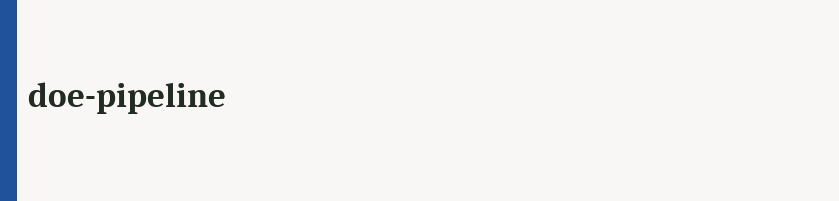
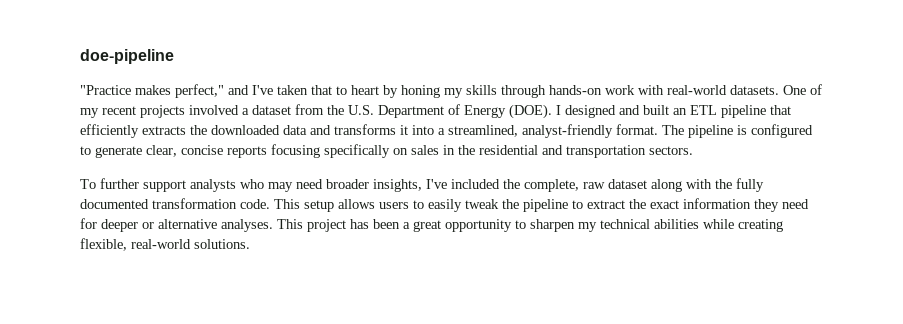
+ "Practice makes perfect," and I've taken that to heart by honing my skills through hands-on work with real-world datasets. One of my recent projects involved a dataset from the U.S. Department of Energy (DOE). I designed and built an ETL pipeline that efficiently extracts the downloaded data and transforms it into a streamlined, analyst-friendly format. The pipeline is configured to generate clear, concise reports focusing specifically on sales in the residential and transportation sectors.
+ To further support analysts who may need broader insights, I've included the complete, raw dataset along with the fully documented transformation code. This setup allows users to easily tweak the pipeline to extract the exact information they need for deeper or alternative analyses. This project has been a great opportunity to sharpen my technical abilities while creating flexible, real-world solutions.

